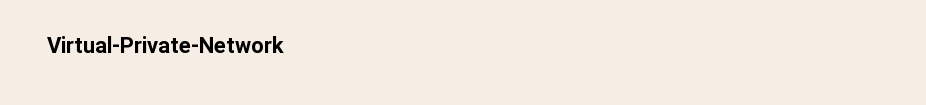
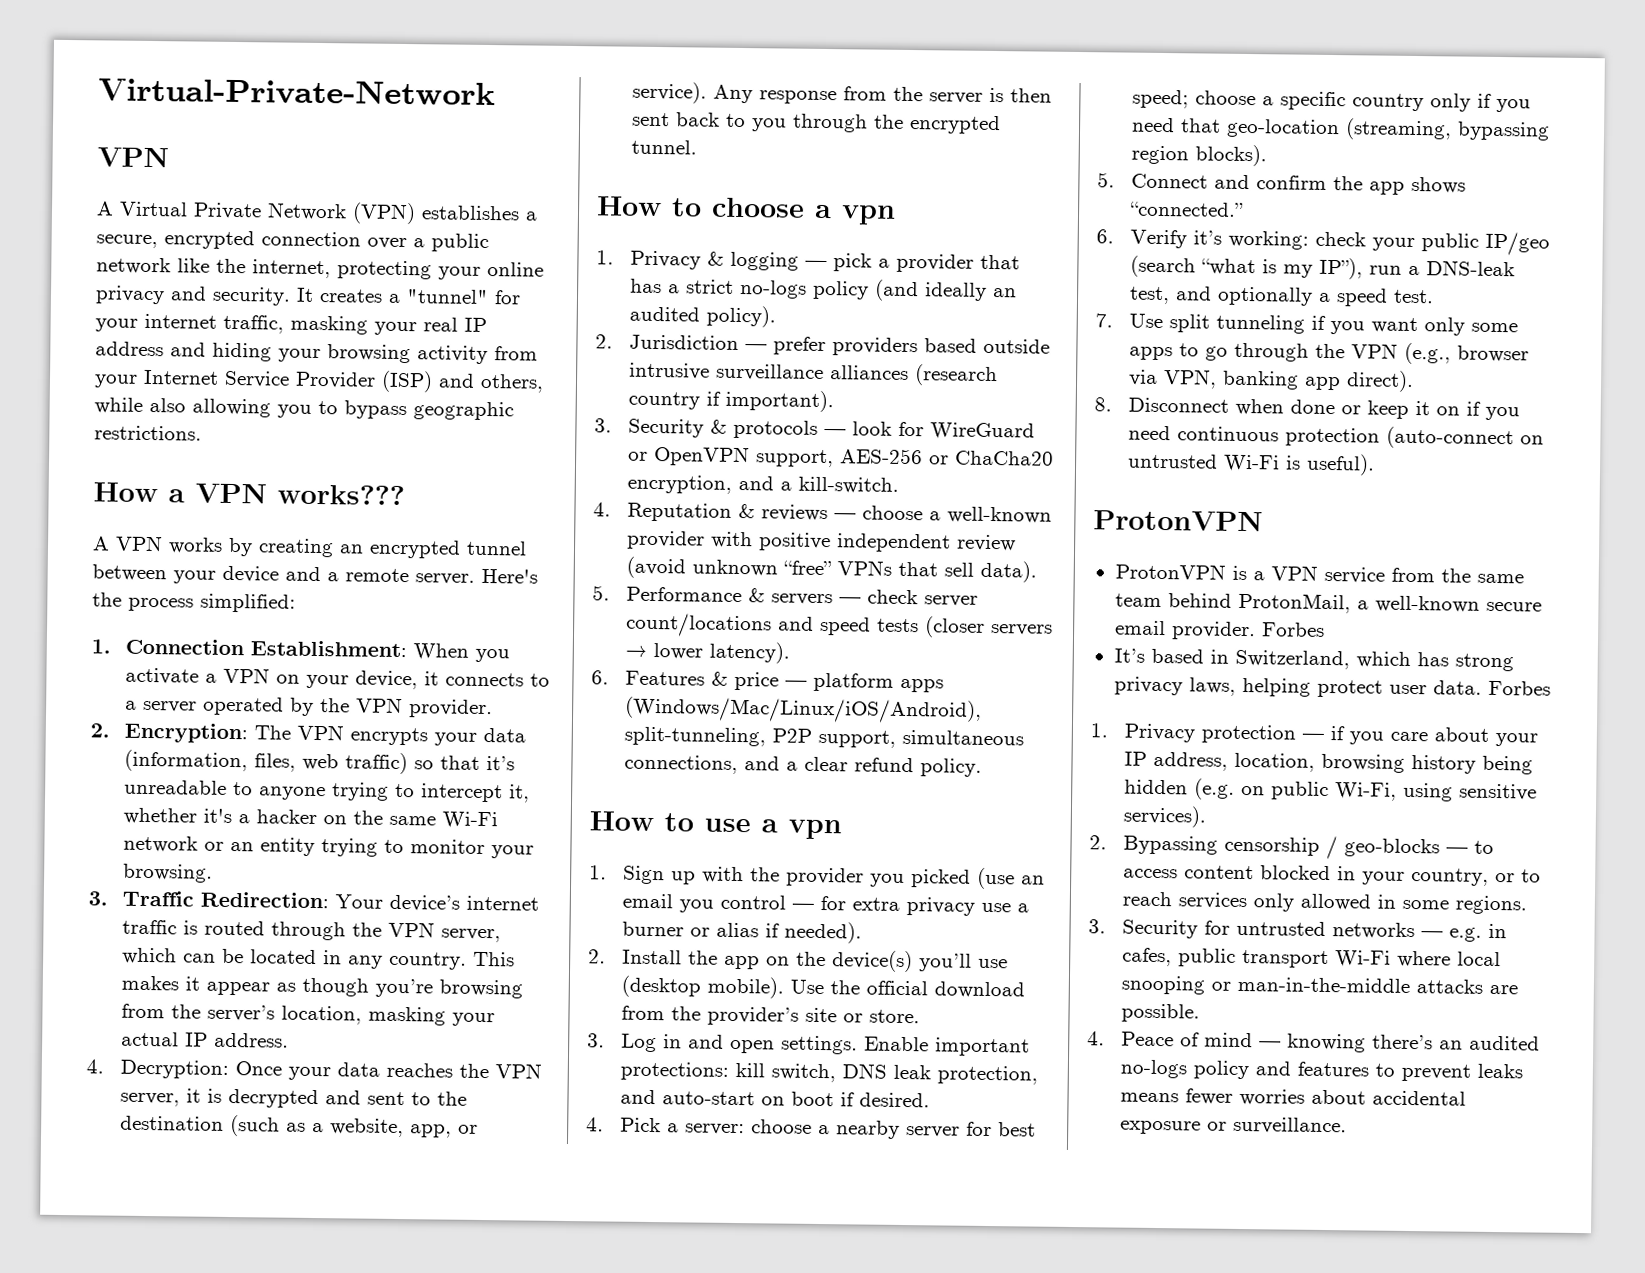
  Virtual-Private-Network
+ VPN
+ A Virtual Private Network (VPN) establishes a secure, encrypted connection over a public network like the internet, protecting your online privacy and security. It creates a "tunnel" for your internet traffic, masking your real IP address and hiding your browsing activity from your Internet Service Provider (ISP) and others, while also allowing you to bypass geographic restrictions.
+ How a VPN works???
+ A VPN works by creating an encrypted tunnel between your device and a remote server. Here's the process simplified:
+ 1. Connection Establishment: When you activate a VPN on your device, it connects to a server operated by the VPN provider.
+ 2. Encryption: The VPN encrypts your data (information, files, web traffic) so that it’s unreadable to anyone trying to intercept it, whether it's a hacker on the same Wi-Fi network or an entity trying to monitor your browsing.
+ 3. Traffic Redirection: Your device’s internet traffic is routed through the VPN server, which can be located in any country. This makes it appear as though you’re browsing from the server’s location, masking your actual IP address.
+ 4. Decryption: Once your data reaches the VPN server, it is decrypted and sent to the destination (such as a website, app, or service). Any response from the server is then sent back to you through the encrypted tunnel.
+ How to choose a vpn
+ 1. Privacy & logging — pick a provider that has a strict no-logs policy (and ideally an audited policy).
+ 2. Jurisdiction — prefer providers based outside intrusive surveillance alliances (research country if important).
+ 3. Security & protocols — look for WireGuard or OpenVPN support, AES-256 or ChaCha20 encryption, and a kill-switch.
+ 4. Reputation & reviews — choose a well-known provider with positive independent review (avoid unknown “free” VPNs that sell data).
+ 5. Performance & servers — check server count/locations and speed tests (closer servers → lower latency).
+ 6. Features & price — platform apps (Windows/Mac/Linux/iOS/Android), split-tunneling, P2P support, simultaneous connections, and a clear refund policy.
+ How to use a vpn
+ 1. Sign up with the provider you picked (use an email you control — for extra privacy use a burner or alias if needed).
+ 2. Install the app on the device(s) you’ll use (desktop mobile). Use the official download from the provider’s site or store.
+ 3. Log in and open settings. Enable important protections: kill switch, DNS leak protection, and auto-start on boot if desired.
+ 4. Pick a server: choose a nearby server for best speed; choose a specific country only if you need that geo-location (streaming, bypassing region blocks).
+ 5. Connect and confirm the app shows “connected.”
+ 6. Verify it’s working: check your public IP/geo (search “what is my IP”), run a DNS-leak test, and optionally a speed test.
+ 7. Use split tunneling if you want only some apps to go through the VPN (e.g., browser via VPN, banking app direct).
+ 8. Disconnect when done or keep it on if you need continuous protection (auto-connect on untrusted Wi-Fi is useful).
+ ProtonVPN
+ ProtonVPN is a VPN service from the same team behind ProtonMail, a well-known secure email provider. Forbes
+ It’s based in Switzerland, which has strong privacy laws, helping protect user data. Forbes
+ 1. Privacy protection — if you care about your IP address, location, browsing history being hidden (e.g. on public Wi-Fi, using sensitive services).
+ 2. Bypassing censorship / geo-blocks — to access content blocked in your country, or to reach services only allowed in some regions.
+ 3. Security for untrusted networks — e.g. in cafes, public transport Wi-Fi where local snooping or man-in-the-middle attacks are possible.
+ 4. Peace of mind — knowing there’s an audited no-logs policy and features to prevent leaks means fewer worries about accidental exposure or surveillance.

